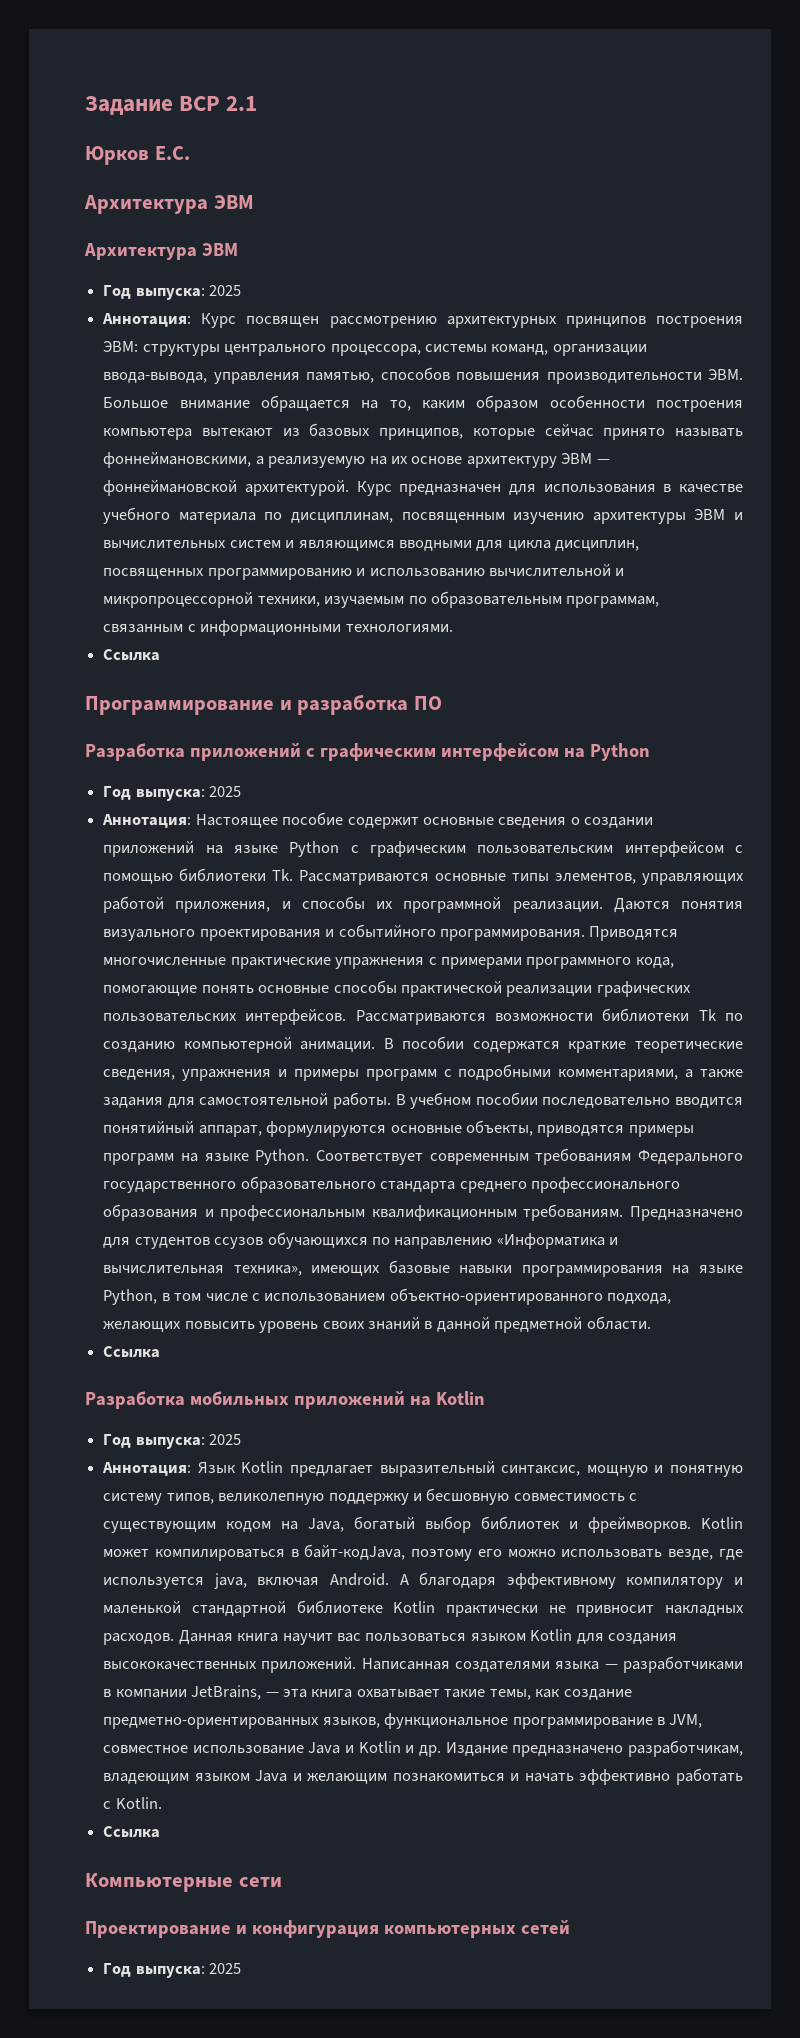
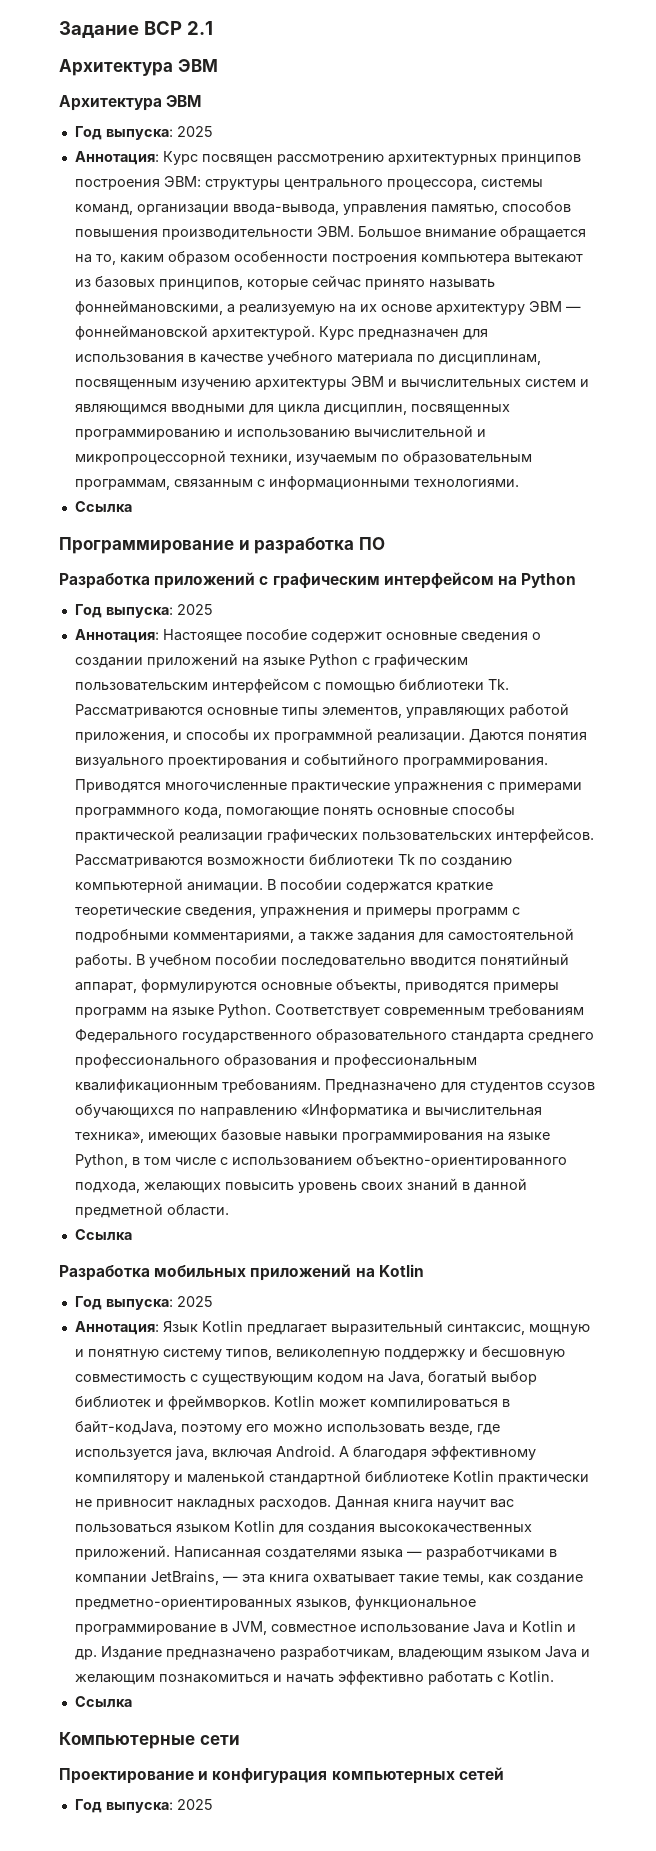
- Юрков Е.С.

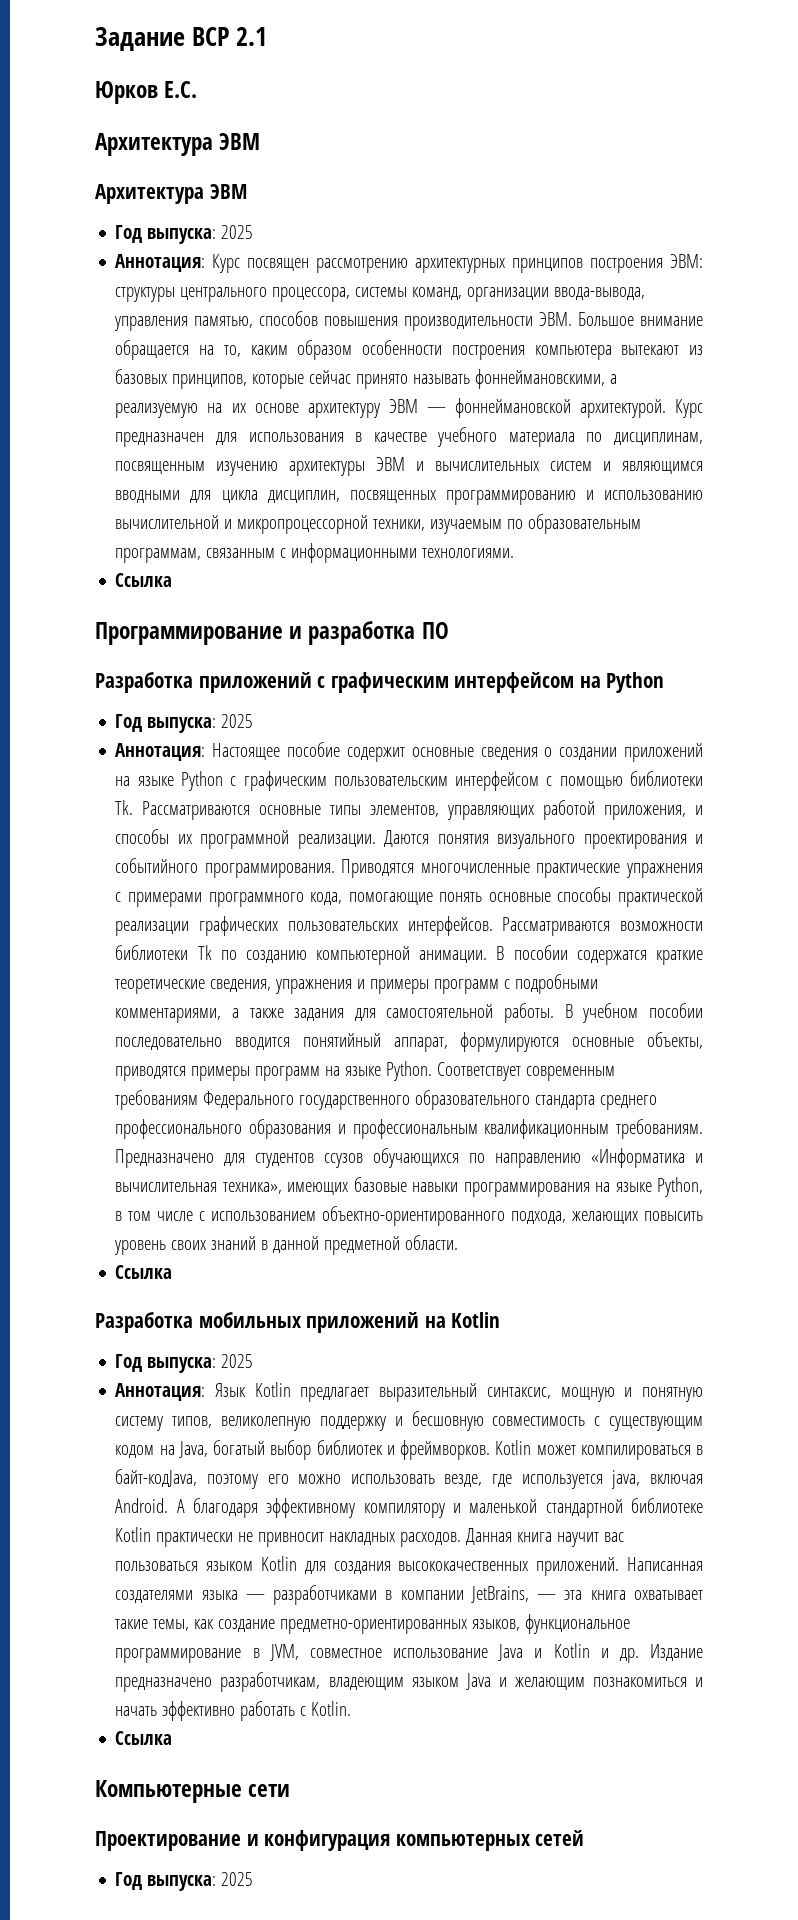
+ Юрков Е.С.

